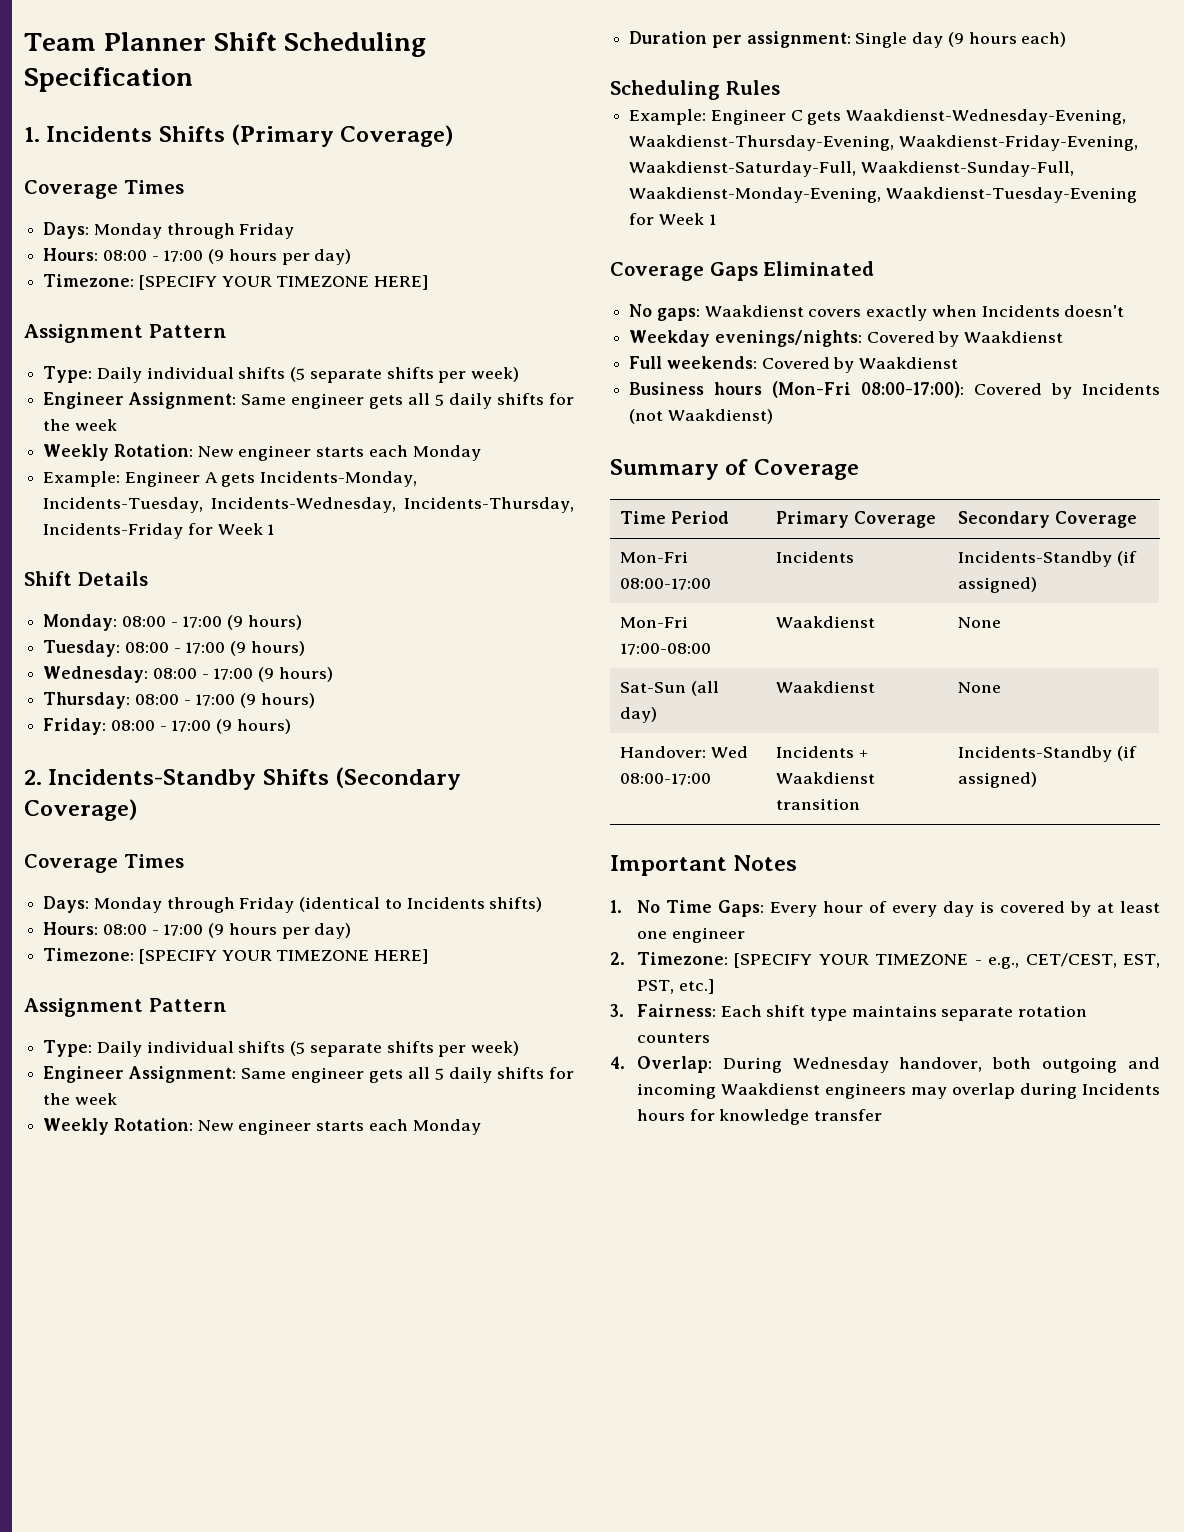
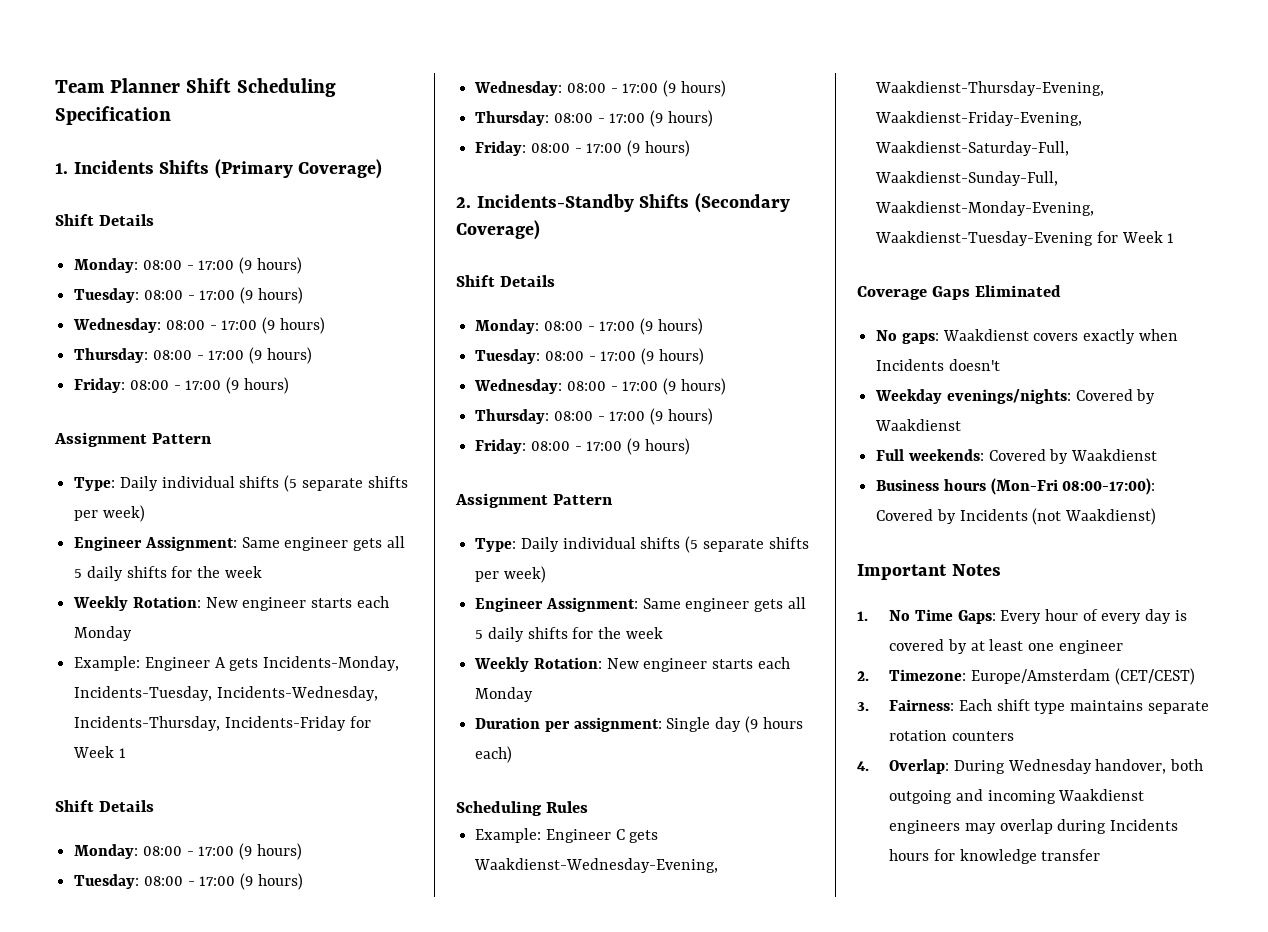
  1. Incidents Shifts (Primary Coverage)
- Coverage Times
- Days: Monday through Friday
- Hours: 08:00 - 17:00 (9 hours per day)
- Timezone: [SPECIFY YOUR TIMEZONE HERE]
+ Shift Details
+ Monday: 08:00 - 17:00 (9 hours)
+ Tuesday: 08:00 - 17:00 (9 hours)
+ Wednesday: 08:00 - 17:00 (9 hours)
+ Thursday: 08:00 - 17:00 (9 hours)
+ Friday: 08:00 - 17:00 (9 hours)
  2. Incidents-Standby Shifts (Secondary Coverage)
- Coverage Times
- Days: Monday through Friday (identical to Incidents shifts)
- Hours: 08:00 - 17:00 (9 hours per day)
- Timezone: [SPECIFY YOUR TIMEZONE HERE]
+ Shift Details
+ Monday: 08:00 - 17:00 (9 hours)
+ Tuesday: 08:00 - 17:00 (9 hours)
+ Wednesday: 08:00 - 17:00 (9 hours)
+ Thursday: 08:00 - 17:00 (9 hours)
+ Friday: 08:00 - 17:00 (9 hours)
- Summary of Coverage
- Time Period | Primary Coverage | Secondary Coverage
- Mon-Fri 08:00-17:00 | Incidents | Incidents-Standby (if assigned)
- Mon-Fri 17:00-08:00 | Waakdienst | None
- Sat-Sun (all day) | Waakdienst | None
- Handover: Wed 08:00-17:00 | Incidents + Waakdienst transition | Incidents-Standby (if assigned)
- 2. Timezone: [SPECIFY YOUR TIMEZONE - e.g., CET/CEST, EST, PST, etc.]
+ 2. Timezone: Europe/Amsterdam (CET/CEST)

